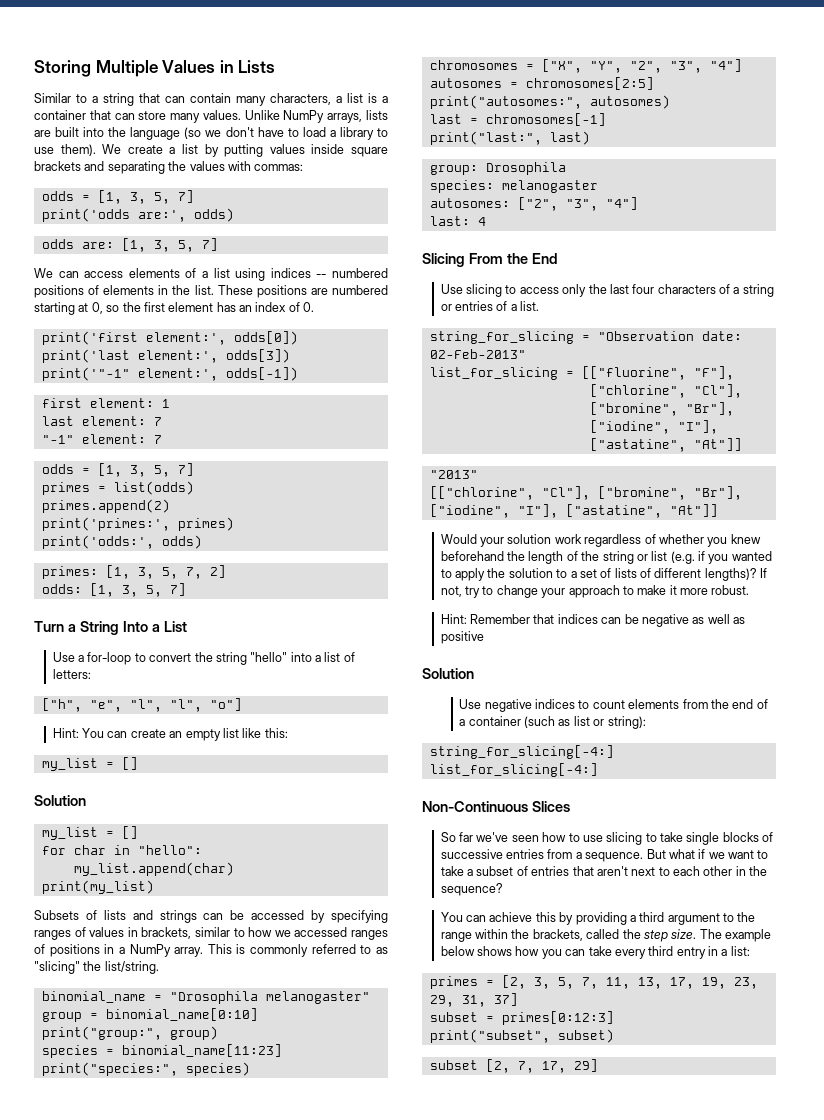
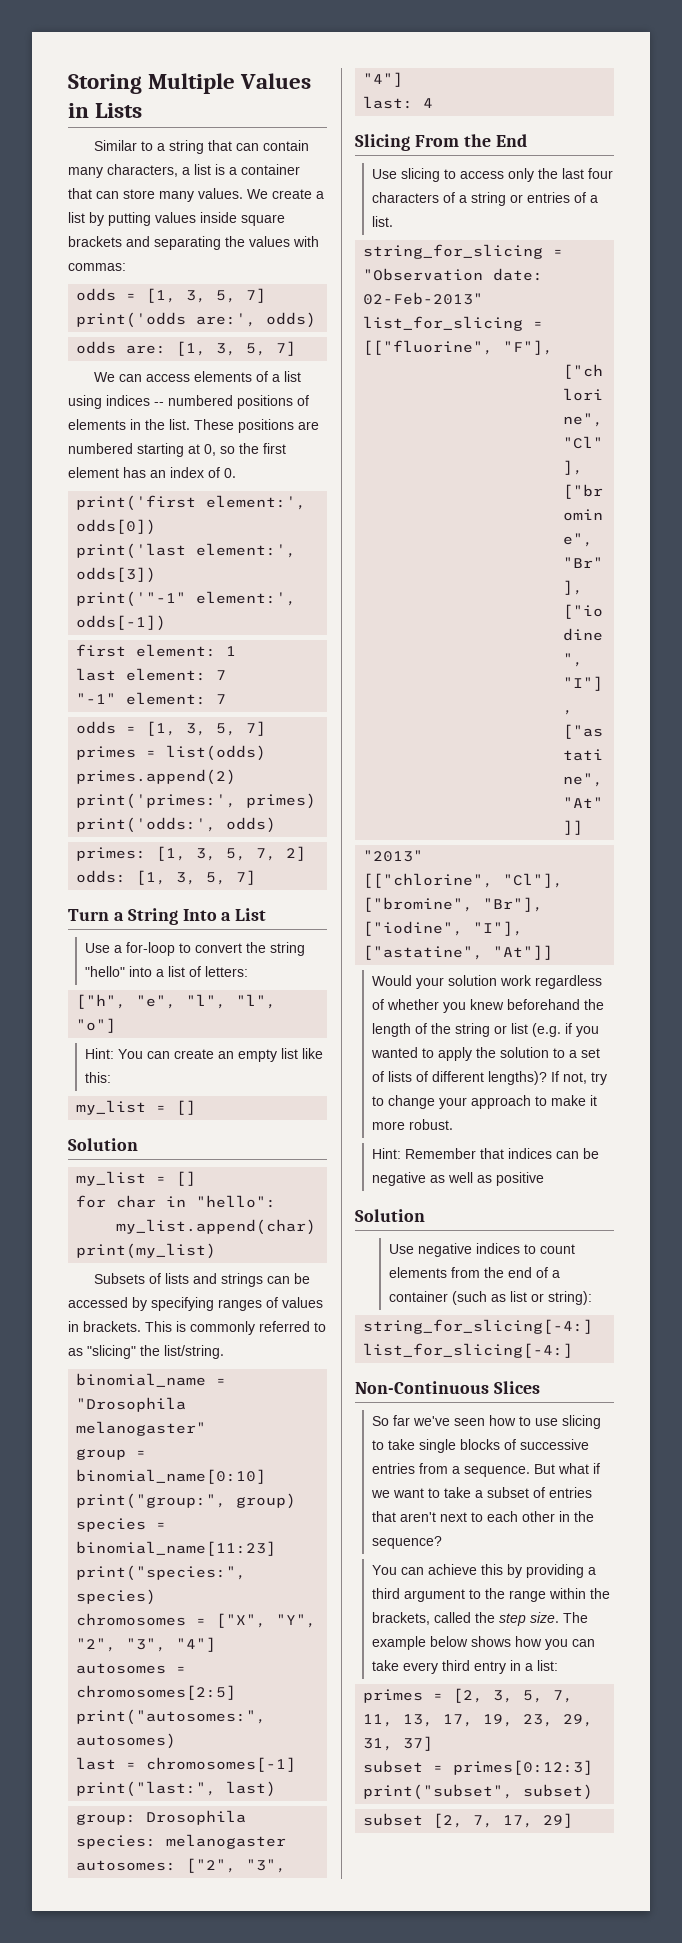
- Unlike NumPy arrays, lists are built into the language (so we don't have to load a library to use them).
- Subsets of lists and strings can be accessed by specifying ranges of values in brackets, similar to how we accessed ranges of positions in a NumPy array.
+ Subsets of lists and strings can be accessed by specifying ranges of values in brackets.

